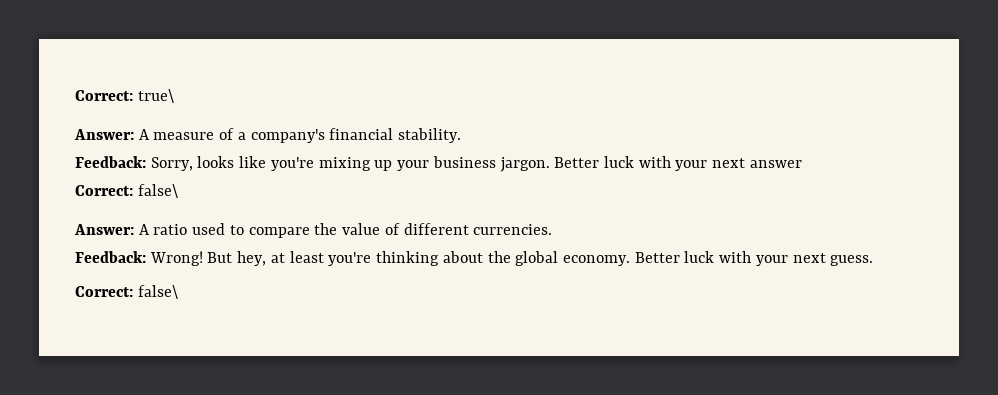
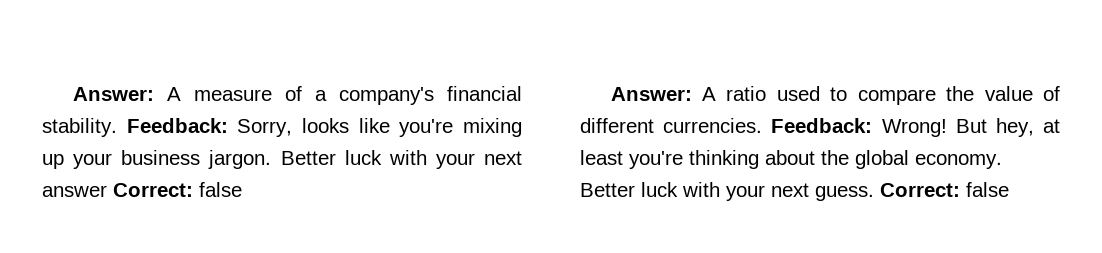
- Correct: true\
- Answer: A measure of a company's financial stability.
- Feedback: Sorry, looks like you're mixing up your business jargon.
+ Answer: A measure of a company's financial stability. Feedback: Sorry, looks like you're mixing up your business jargon.
- Better luck with your next answer
- Correct: false\
+ Better luck with your next answer Correct: false
- Answer: A ratio used to compare the value of different currencies.
- Feedback: Wrong!
+ Answer: A ratio used to compare the value of different currencies. Feedback: Wrong!
- Better luck with your next guess.
- Correct: false\
+ Better luck with your next guess. Correct: false

